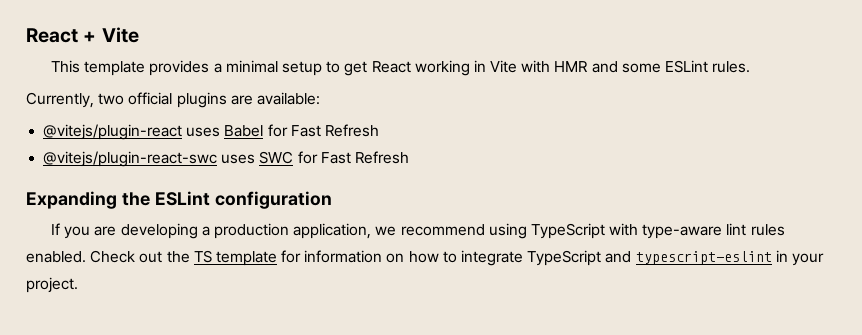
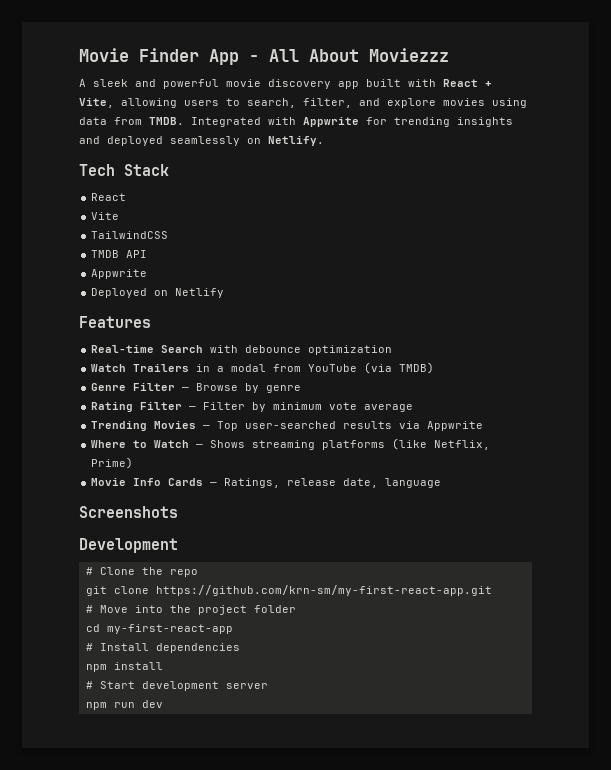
- React + Vite
- This template provides a minimal setup to get React working in Vite with HMR and some ESLint rules.
- Currently, two official plugins are available:
- @vitejs/plugin-react uses Babel for Fast Refresh
- @vitejs/plugin-react-swc uses SWC for Fast Refresh
- Expanding the ESLint configuration
- If you are developing a production application, we recommend using TypeScript with type-aware lint rules enabled. Check out the TS template for information on how to integrate TypeScript and typescript-eslint in your project.
+ Movie Finder App - All About Moviezzz
+ A sleek and powerful movie discovery app built with React + Vite, allowing users to search, filter, and explore movies using data from TMDB. Integrated with Appwrite for trending insights and deployed seamlessly on Netlify.
+ Tech Stack
+ React
+ Vite
+ TailwindCSS
+ TMDB API
+ Appwrite
+ Deployed on Netlify
+ Features
+ Real-time Search with debounce optimization
+ Watch Trailers in a modal from YouTube (via TMDB)
+ Genre Filter — Browse by genre
+ Rating Filter — Filter by minimum vote average
+ Trending Movies — Top user-searched results via Appwrite
+ Where to Watch — Shows streaming platforms (like Netflix, Prime)
+ Movie Info Cards — Ratings, release date, language
+ Screenshots
+ Development
+ # Clone the repo
+ git clone https://github.com/krn-sm/my-first-react-app.git
+ # Move into the project folder
+ cd my-first-react-app
+ # Install dependencies
+ npm install
+ # Start development server
+ npm run dev

